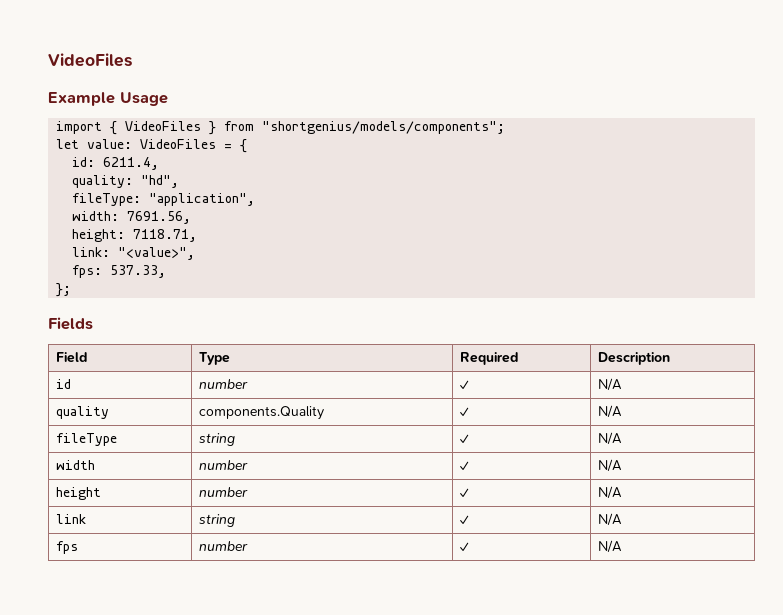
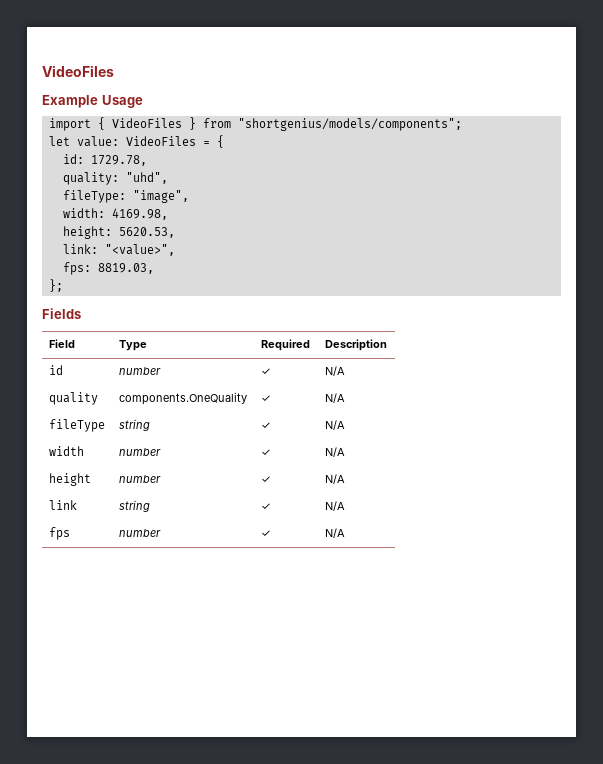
- id: 6211.4,
+ id: 1729.78,
- quality: "hd",
+ quality: "uhd",
- fileType: "application",
+ fileType: "image",
- width: 7691.56,
+ width: 4169.98,
- height: 7118.71,
+ height: 5620.53,
- fps: 537.33,
+ fps: 8819.03,
- quality | components.Quality | ✓ | N/A
+ quality | components.OneQuality | ✓ | N/A

